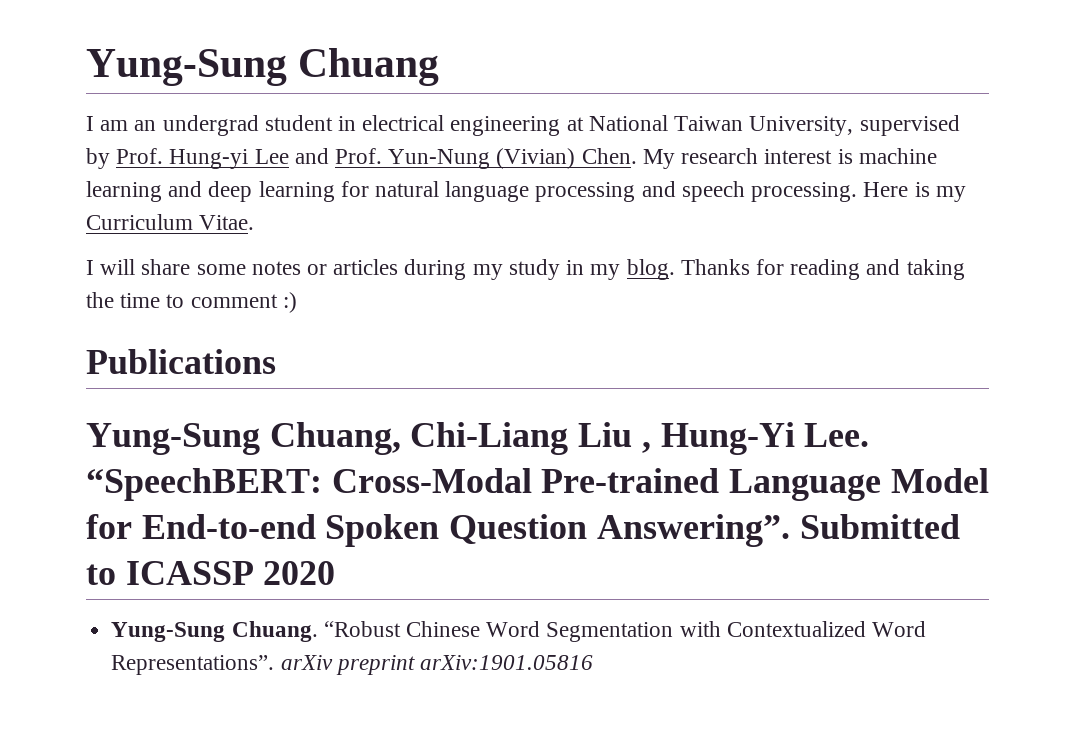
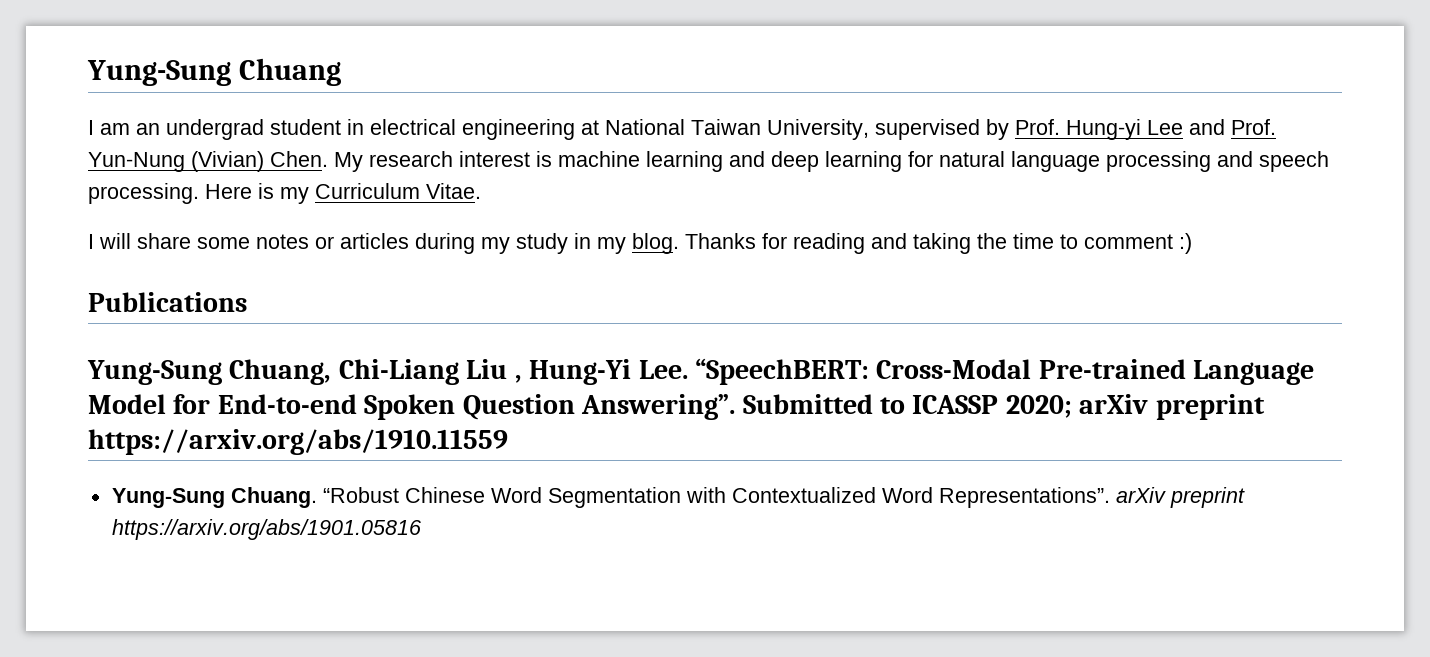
- Submitted to ICASSP 2020
+ Submitted to ICASSP 2020; arXiv preprint https://arxiv.org/abs/1910.11559
- “Robust Chinese Word Segmentation with Contextualized Word Representations”. arXiv preprint arXiv:1901.05816
+ “Robust Chinese Word Segmentation with Contextualized Word Representations”. arXiv preprint https://arxiv.org/abs/1901.05816

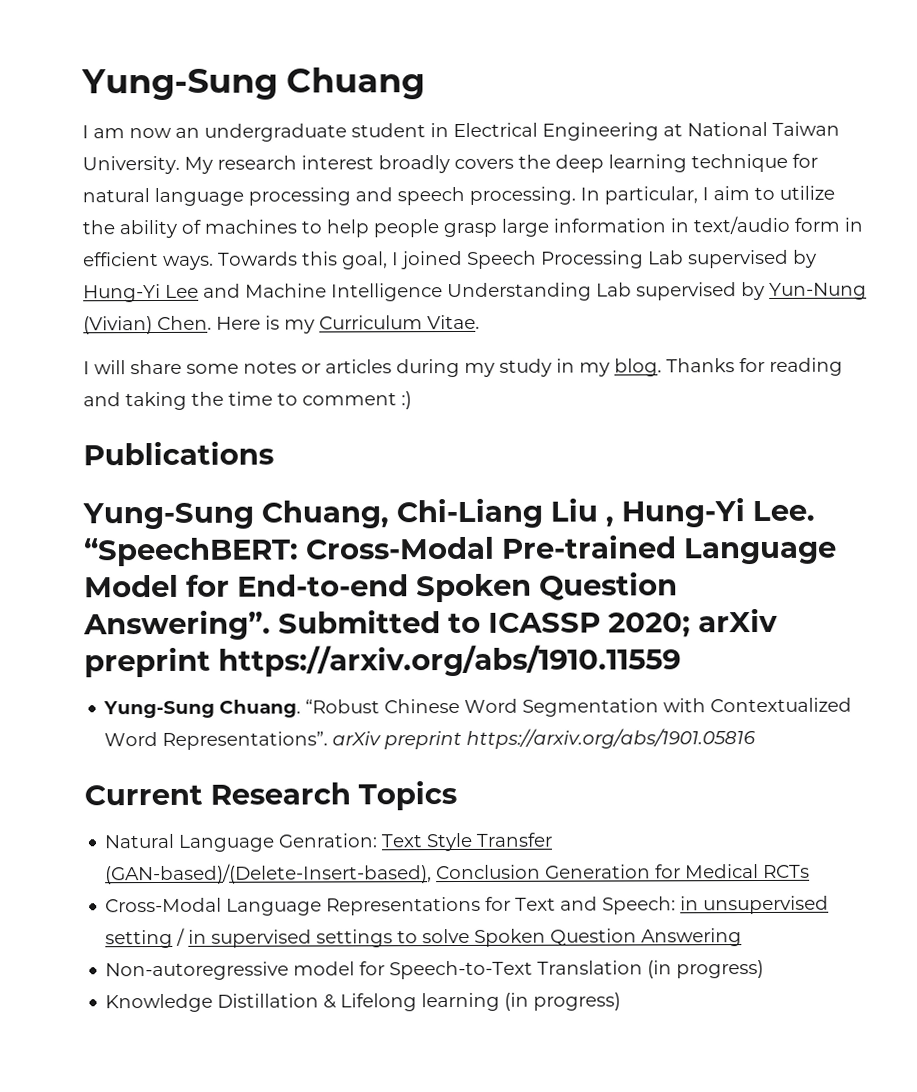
- I am an undergrad student in electrical engineering at National Taiwan University, supervised by Prof. Hung-yi Lee and Prof. Yun-Nung (Vivian) Chen. My research interest is machine learning and deep learning for natural language processing and speech processing.
+ I am now an undergraduate student in Electrical Engineering at National Taiwan University. My research interest broadly covers the deep learning technique for natural language processing and speech processing.
+ In particular, I aim to utilize the ability of machines to help people grasp large information in text/audio form in efficient ways. Towards this goal, I joined Speech Processing Lab supervised by Hung-Yi Lee and Machine Intelligence Understanding Lab supervised by Yun-Nung (Vivian) Chen.
+ Current Research Topics
+ Natural Language Genration: Text Style Transfer (GAN-based)/(Delete-Insert-based), Conclusion Generation for Medical RCTs
+ Cross-Modal Language Representations for Text and Speech: in unsupervised setting / in supervised settings to solve Spoken Question Answering
+ Non-autoregressive model for Speech-to-Text Translation (in progress)
+ Knowledge Distillation & Lifelong learning (in progress)

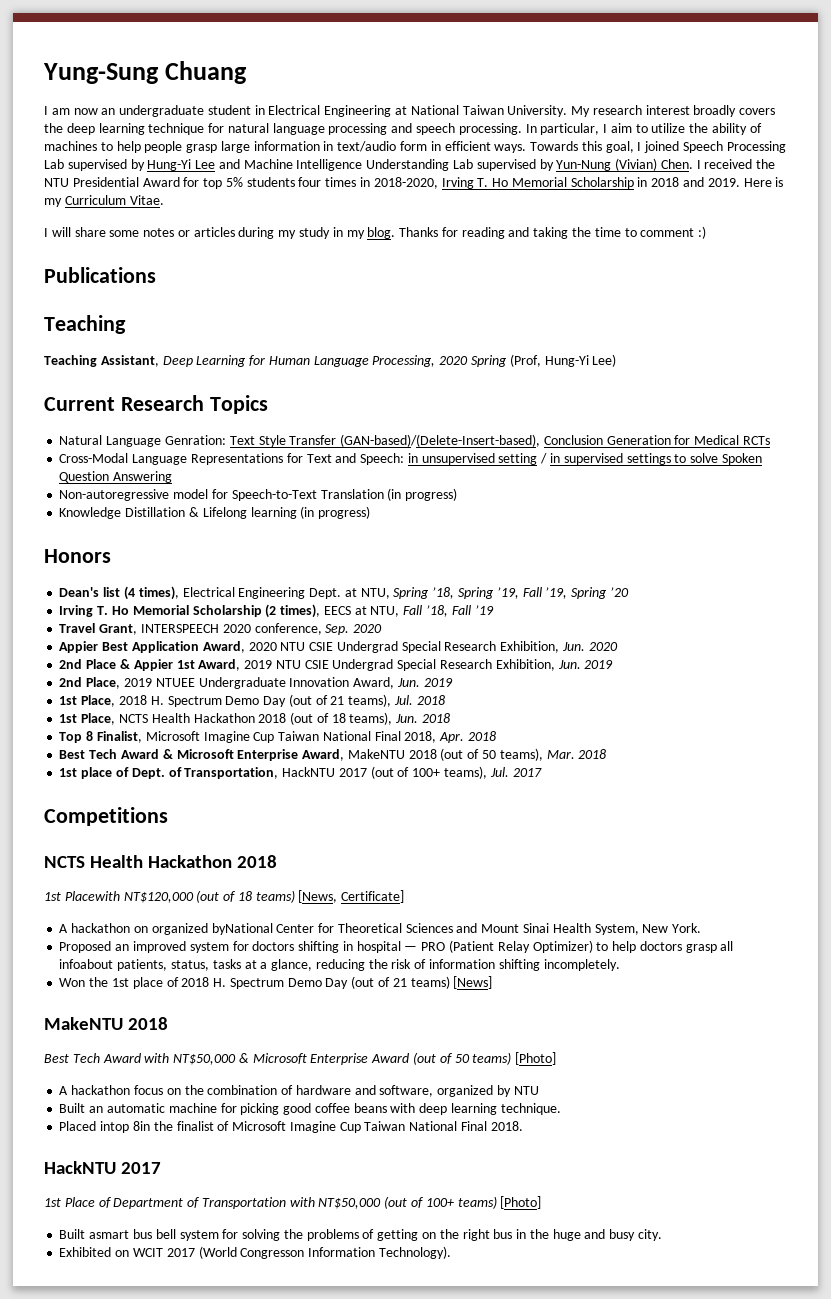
+ I received the NTU Presidential Award for top 5% students four times in 2018-2020, Irving T. Ho Memorial Scholarship in 2018 and 2019.
  Publications
- Yung-Sung Chuang, Chi-Liang Liu , Hung-Yi Lee. “SpeechBERT: Cross-Modal Pre-trained Language Model for End-to-end Spoken Question Answering”. Submitted to ICASSP 2020; arXiv preprint https://arxiv.org/abs/1910.11559
- Yung-Sung Chuang. “Robust Chinese Word Segmentation with Contextualized Word Representations”. arXiv preprint https://arxiv.org/abs/1901.05816
+ Teaching
+ Teaching Assistant, Deep Learning for Human Language Processing, 2020 Spring (Prof, Hung-Yi Lee)
+ Honors
+ Dean's list (4 times), Electrical Engineering Dept. at NTU, Spring ’18, Spring ’19, Fall ’19, Spring ’20
+ Irving T. Ho Memorial Scholarship (2 times), EECS at NTU, Fall ’18, Fall ’19
+ Travel Grant, INTERSPEECH 2020 conference, Sep. 2020
+ Appier Best Application Award, 2020 NTU CSIE Undergrad Special Research Exhibition, Jun. 2020
+ 2nd Place & Appier 1st Award, 2019 NTU CSIE Undergrad Special Research Exhibition, Jun. 2019
+ 2nd Place, 2019 NTUEE Undergraduate Innovation Award, Jun. 2019
+ 1st Place, 2018 H. Spectrum Demo Day (out of 21 teams), Jul. 2018
+ 1st Place, NCTS Health Hackathon 2018 (out of 18 teams), Jun. 2018
+ Top 8 Finalist, Microsoft Imagine Cup Taiwan National Final 2018, Apr. 2018
+ Best Tech Award & Microsoft Enterprise Award, MakeNTU 2018 (out of 50 teams), Mar. 2018
+ 1st place of Dept. of Transportation, HackNTU 2017 (out of 100+ teams), Jul. 2017
+ Competitions
+ NCTS Health Hackathon 2018
+ 1st Placewith NT$120,000 (out of 18 teams) [News, Certificate]
+ A hackathon on organized byNational Center for Theoretical Sciences and Mount Sinai Health System, New York.
+ Proposed an improved system for doctors shifting in hospital — PRO (Patient Relay Optimizer) to help doctors grasp all infoabout patients, status, tasks at a glance, reducing the risk of information shifting incompletely.
+ Won the 1st place of 2018 H. Spectrum Demo Day (out of 21 teams) [News]
+ MakeNTU 2018
+ Best Tech Award with NT$50,000 & Microsoft Enterprise Award (out of 50 teams) [Photo]
+ A hackathon focus on the combination of hardware and software, organized by NTU
+ Built an automatic machine for picking good coffee beans with deep learning technique.
+ Placed intop 8in the finalist of Microsoft Imagine Cup Taiwan National Final 2018.
+ HackNTU 2017
+ 1st Place of Department of Transportation with NT$50,000 (out of 100+ teams) [Photo]
+ Built asmart bus bell system for solving the problems of getting on the right bus in the huge and busy city.
+ Exhibited on WCIT 2017 (World Congresson Information Technology).

